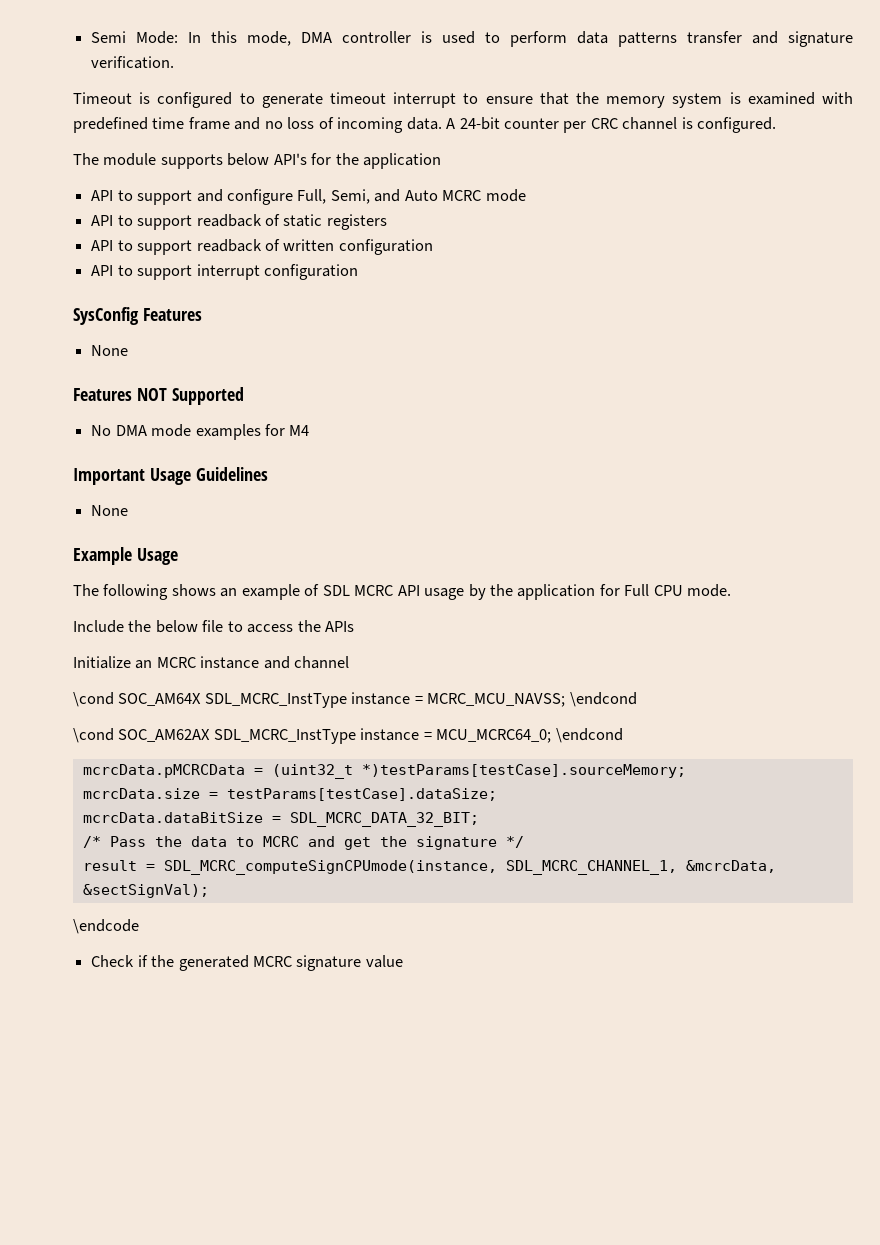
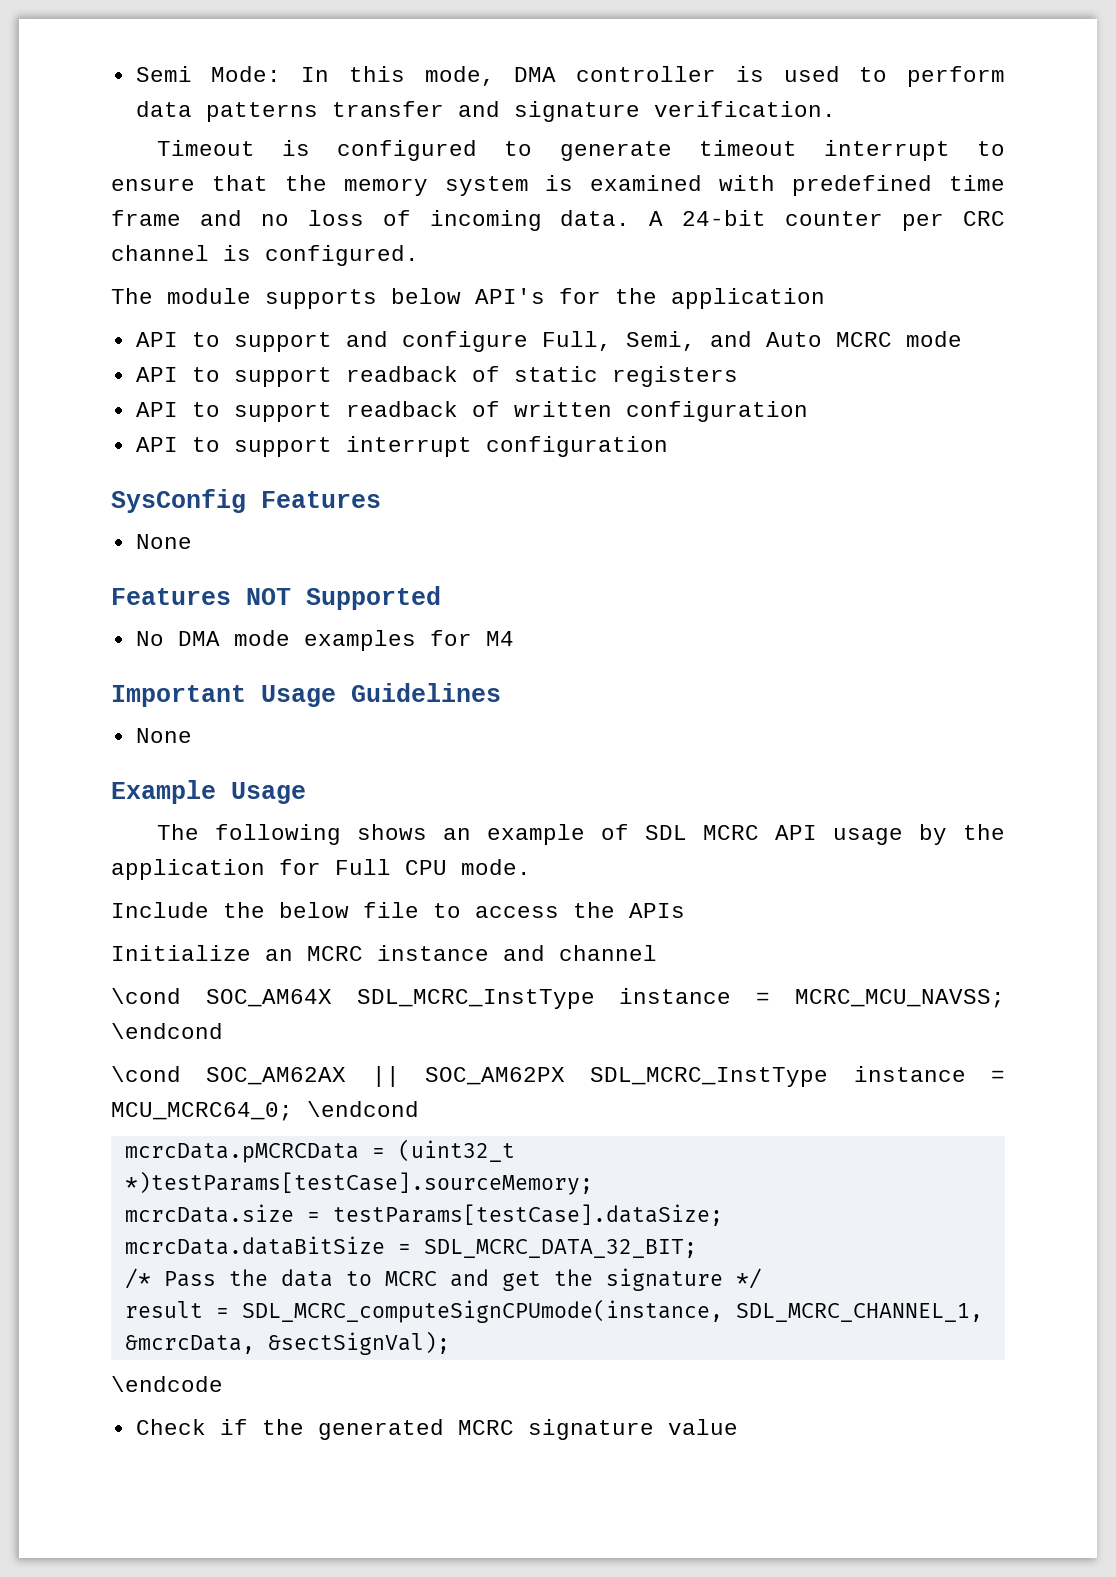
- \cond SOC_AM62AX SDL_MCRC_InstType instance = MCU_MCRC64_0; \endcond
+ \cond SOC_AM62AX || SOC_AM62PX SDL_MCRC_InstType instance = MCU_MCRC64_0; \endcond

